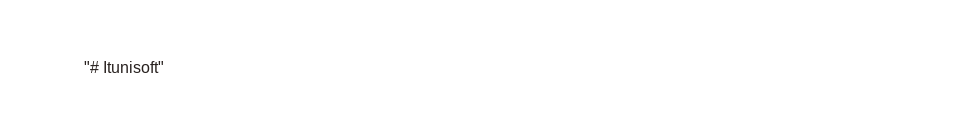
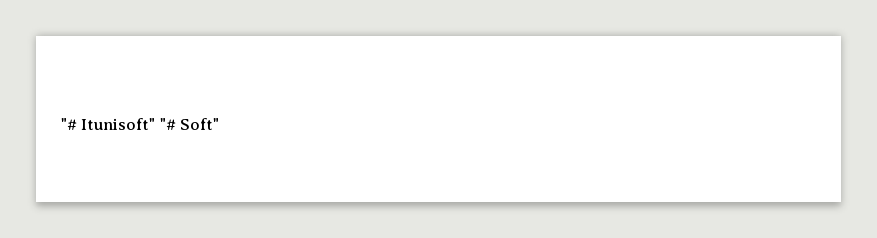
- "# Itunisoft"
+ "# Itunisoft" "# Soft"

